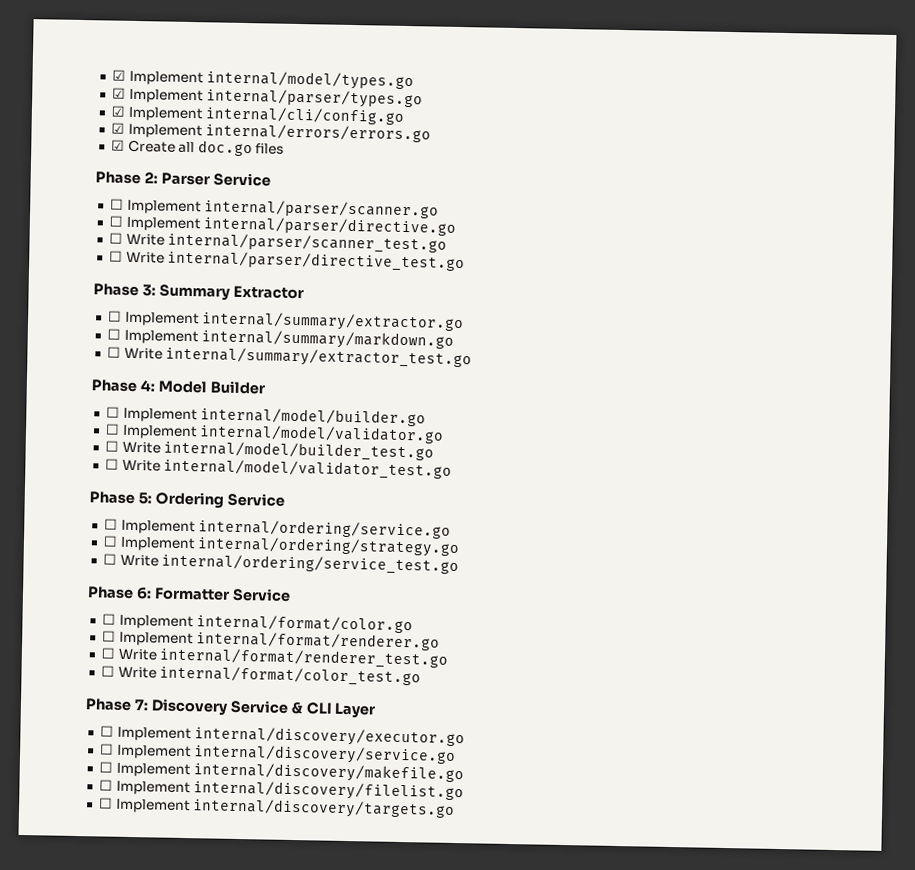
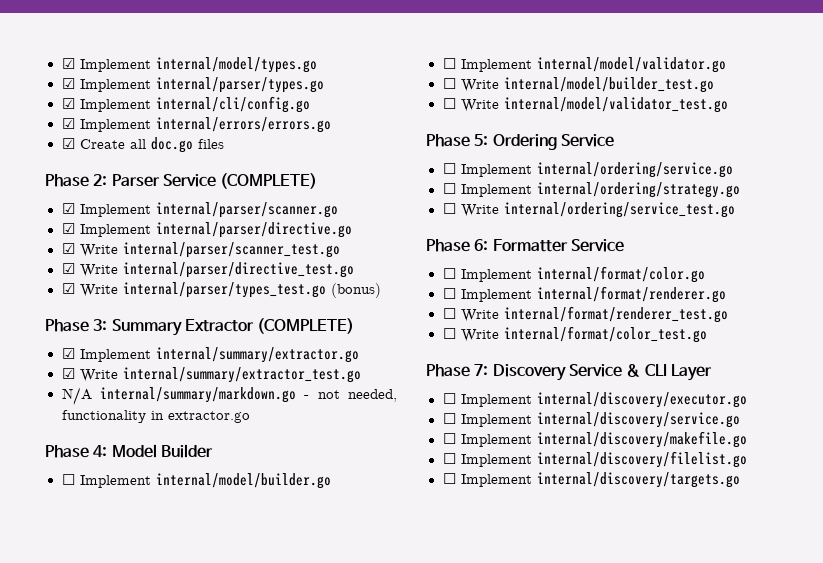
- Phase 2: Parser Service
- ☐ Implement internal/parser/scanner.go
+ Phase 2: Parser Service (COMPLETE)
+ ☑ Implement internal/parser/scanner.go
- ☐ Implement internal/parser/directive.go
+ ☑ Implement internal/parser/directive.go
- ☐ Write internal/parser/scanner_test.go
+ ☑ Write internal/parser/scanner_test.go
- ☐ Write internal/parser/directive_test.go
+ ☑ Write internal/parser/directive_test.go
+ ☑ Write internal/parser/types_test.go (bonus)
- Phase 3: Summary Extractor
- ☐ Implement internal/summary/extractor.go
+ Phase 3: Summary Extractor (COMPLETE)
+ ☑ Implement internal/summary/extractor.go
- ☐ Implement internal/summary/markdown.go
- ☐ Write internal/summary/extractor_test.go
+ ☑ Write internal/summary/extractor_test.go
+ N/A internal/summary/markdown.go - not needed, functionality in extractor.go

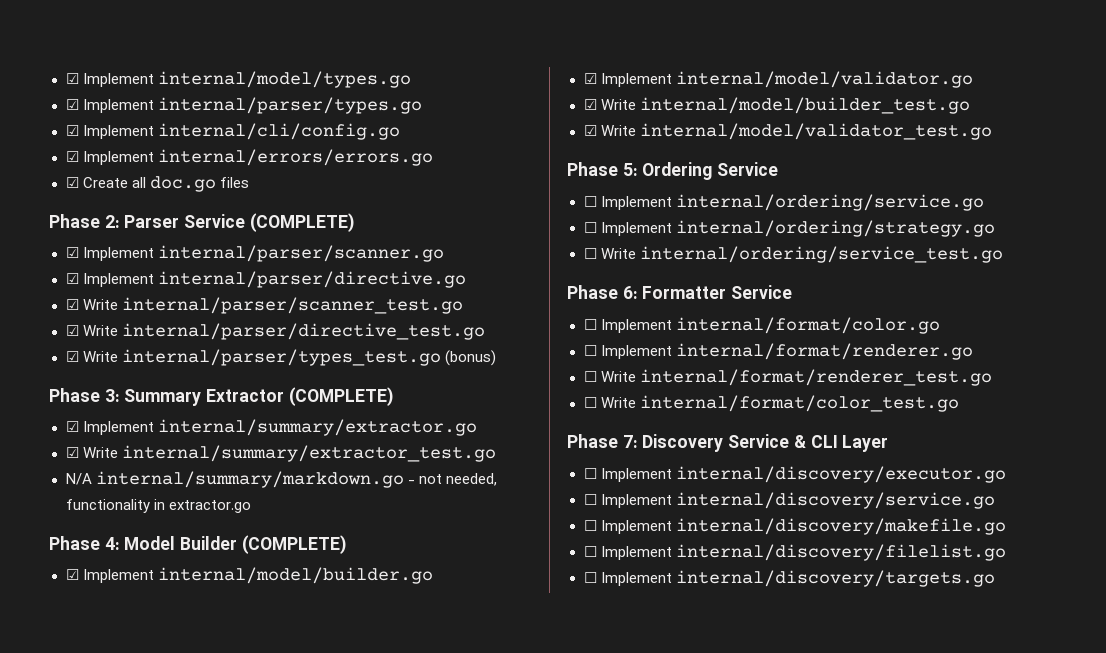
- Phase 4: Model Builder
- ☐ Implement internal/model/builder.go
+ Phase 4: Model Builder (COMPLETE)
+ ☑ Implement internal/model/builder.go
- ☐ Implement internal/model/validator.go
+ ☑ Implement internal/model/validator.go
- ☐ Write internal/model/builder_test.go
+ ☑ Write internal/model/builder_test.go
- ☐ Write internal/model/validator_test.go
+ ☑ Write internal/model/validator_test.go

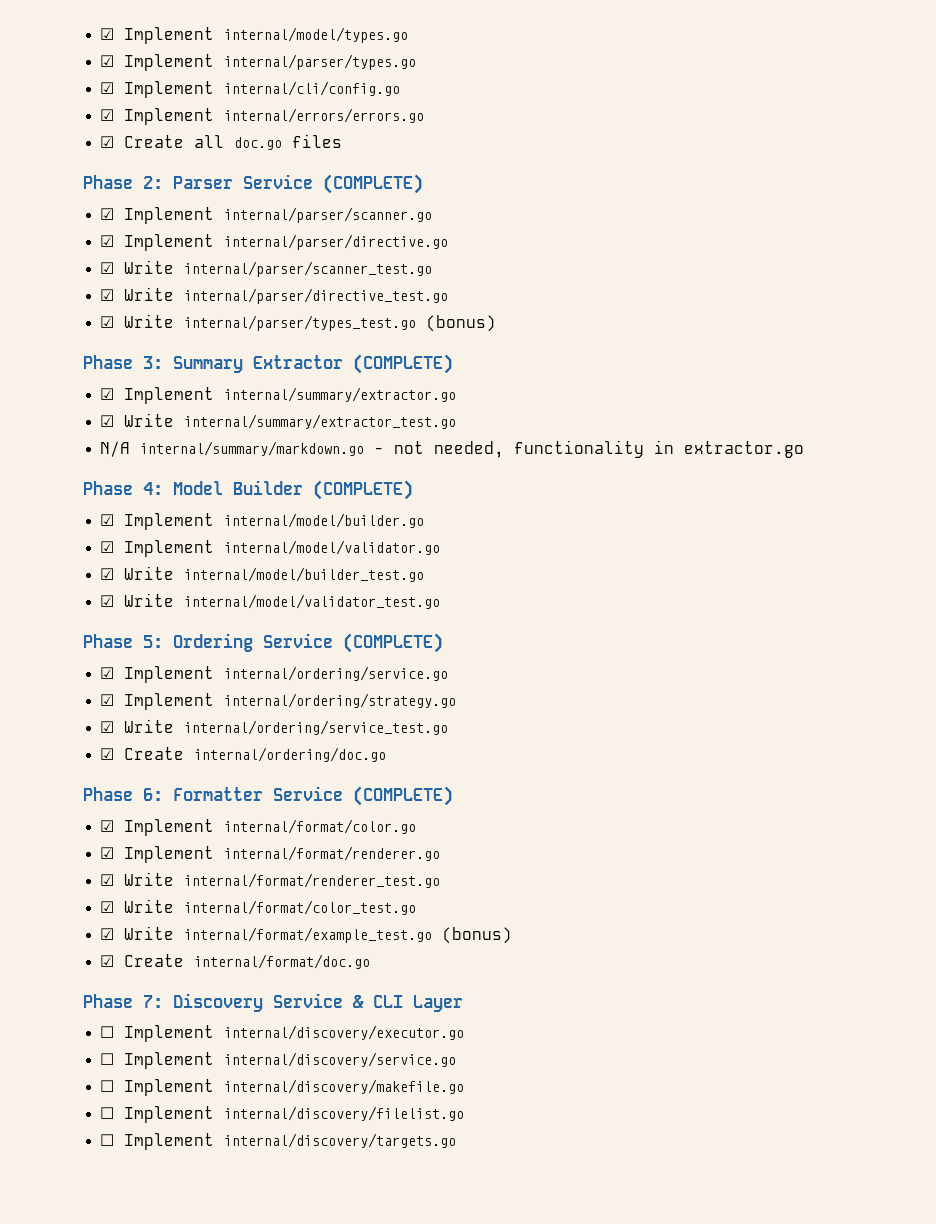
- Phase 5: Ordering Service
- ☐ Implement internal/ordering/service.go
+ Phase 5: Ordering Service (COMPLETE)
+ ☑ Implement internal/ordering/service.go
- ☐ Implement internal/ordering/strategy.go
+ ☑ Implement internal/ordering/strategy.go
- ☐ Write internal/ordering/service_test.go
+ ☑ Write internal/ordering/service_test.go
+ ☑ Create internal/ordering/doc.go
- Phase 6: Formatter Service
- ☐ Implement internal/format/color.go
+ Phase 6: Formatter Service (COMPLETE)
+ ☑ Implement internal/format/color.go
- ☐ Implement internal/format/renderer.go
+ ☑ Implement internal/format/renderer.go
- ☐ Write internal/format/renderer_test.go
+ ☑ Write internal/format/renderer_test.go
- ☐ Write internal/format/color_test.go
+ ☑ Write internal/format/color_test.go
+ ☑ Write internal/format/example_test.go (bonus)
+ ☑ Create internal/format/doc.go

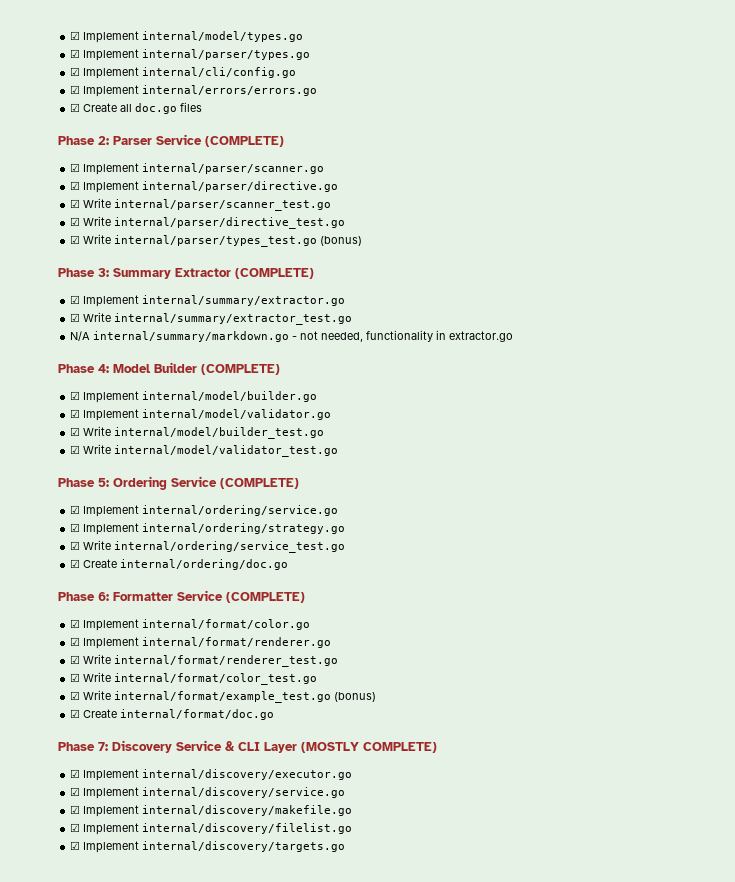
- Phase 7: Discovery Service & CLI Layer
- ☐ Implement internal/discovery/executor.go
+ Phase 7: Discovery Service & CLI Layer (MOSTLY COMPLETE)
+ ☑ Implement internal/discovery/executor.go
- ☐ Implement internal/discovery/service.go
+ ☑ Implement internal/discovery/service.go
- ☐ Implement internal/discovery/makefile.go
+ ☑ Implement internal/discovery/makefile.go
- ☐ Implement internal/discovery/filelist.go
+ ☑ Implement internal/discovery/filelist.go
- ☐ Implement internal/discovery/targets.go
+ ☑ Implement internal/discovery/targets.go

